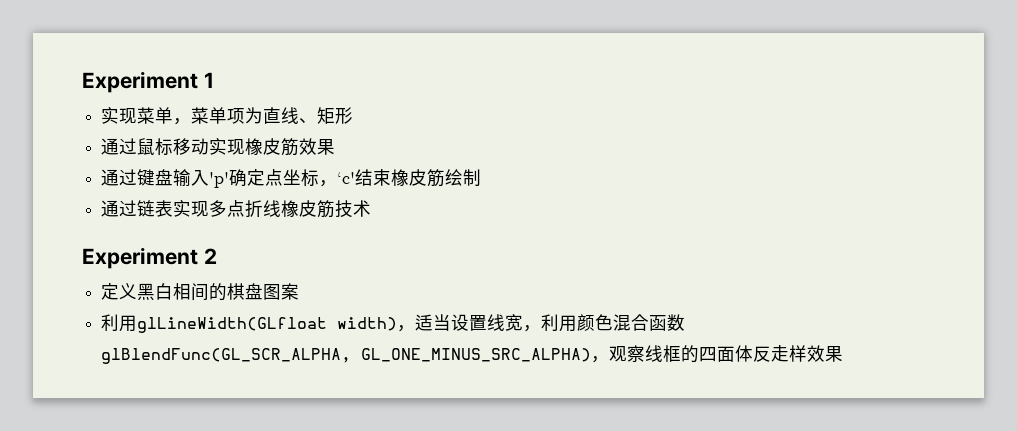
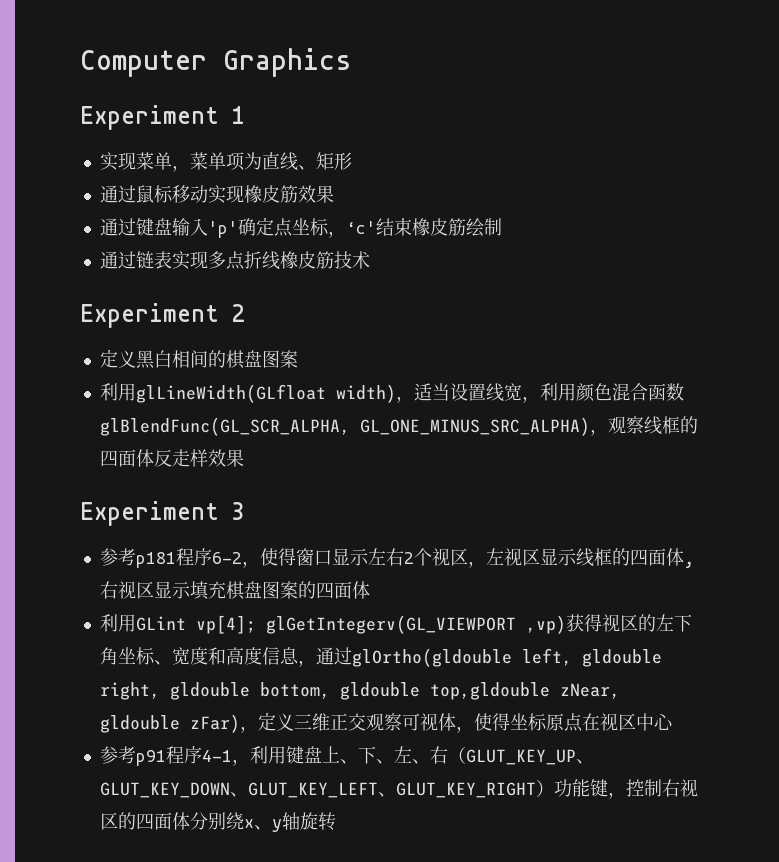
+ Computer Graphics
+ Experiment 3
+ 参考p181程序6-2，使得窗口显示左右2个视区，左视区显示线框的四面体,右视区显示填充棋盘图案的四面体
+ 利用GLint vp[4]; glGetIntegerv(GL_VIEWPORT ,vp)获得视区的左下角坐标、宽度和高度信息，通过glOrtho(gldouble left, gldouble right, gldouble bottom, gldouble top,gldouble zNear, gldouble zFar)，定义三维正交观察可视体，使得坐标原点在视区中心
+ 参考p91程序4-1，利用键盘上、下、左、右（GLUT_KEY_UP、GLUT_KEY_DOWN、GLUT_KEY_LEFT、GLUT_KEY_RIGHT）功能键，控制右视区的四面体分别绕x、y轴旋转

